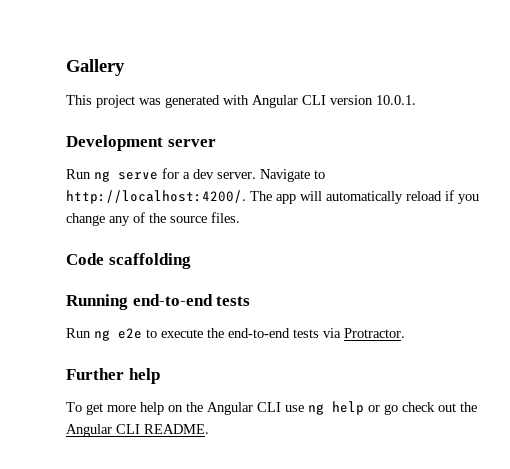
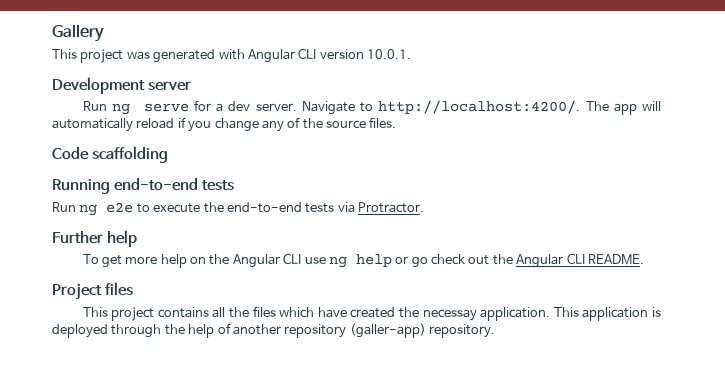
+ Project files
+ This project contains all the files which have created the necessay application. This application is deployed through the help of another repository (galler-app) repository.

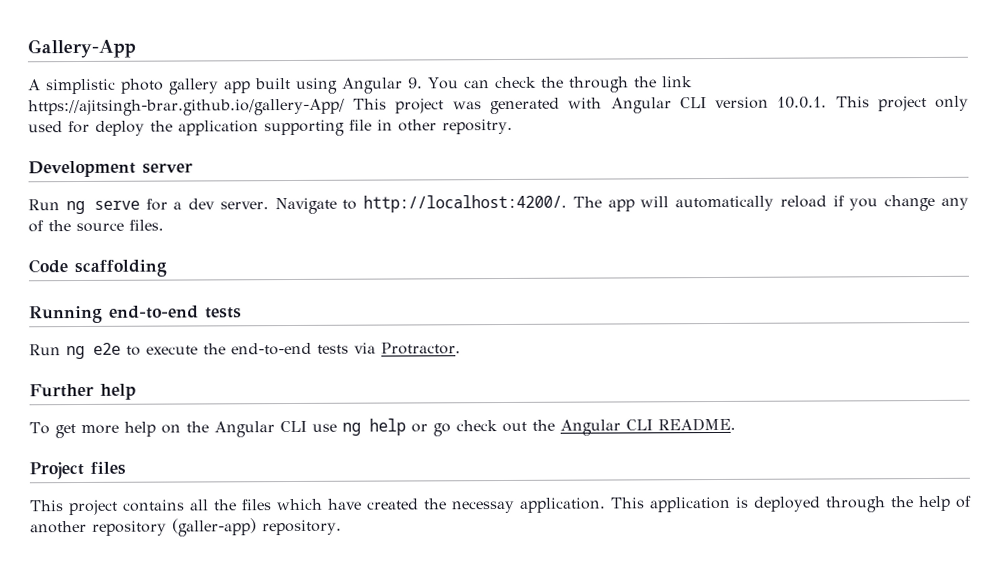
- Gallery
- This project was generated with Angular CLI version 10.0.1.
+ Gallery-App
+ A simplistic photo gallery app built using Angular 9. You can check the through the link https://ajitsingh-brar.github.io/gallery-App/ This project was generated with Angular CLI version 10.0.1. This project only used for deploy the application supporting file in other repositry.

